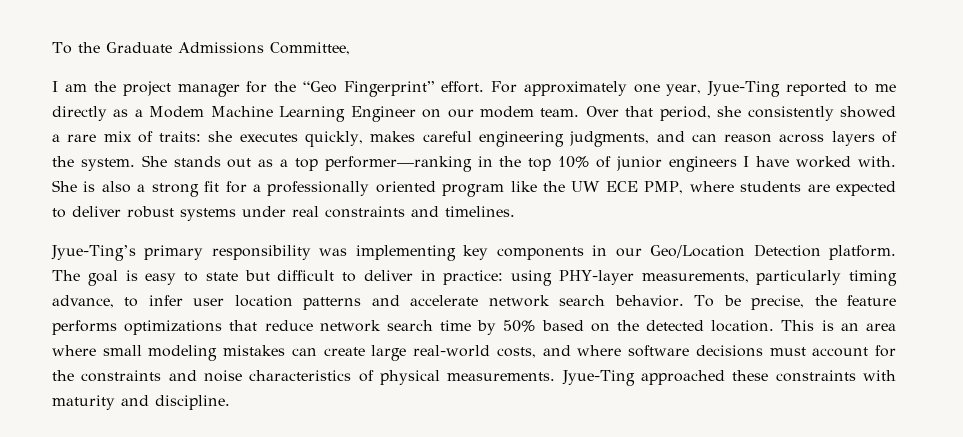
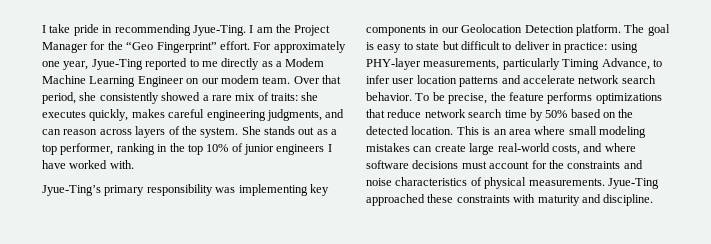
- To the Graduate Admissions Committee,
- I am the project manager for the “Geo Fingerprint” effort.
+ I take pride in recommending Jyue-Ting. I am the Project Manager for the “Geo Fingerprint” effort.
- She stands out as a top performer—ranking in the top 10% of junior engineers I have worked with. She is also a strong fit for a professionally oriented program like the UW ECE PMP, where students are expected to deliver robust systems under real constraints and timelines.
+ She stands out as a top performer, ranking in the top 10% of junior engineers I have worked with.
- Jyue-Ting’s primary responsibility was implementing key components in our Geo/Location Detection platform.
+ Jyue-Ting’s primary responsibility was implementing key components in our Geolocation Detection platform.
- The goal is easy to state but difficult to deliver in practice: using PHY-layer measurements, particularly timing advance, to infer user location patterns and accelerate network search behavior.
+ The goal is easy to state but difficult to deliver in practice: using PHY-layer measurements, particularly Timing Advance, to infer user location patterns and accelerate network search behavior.

